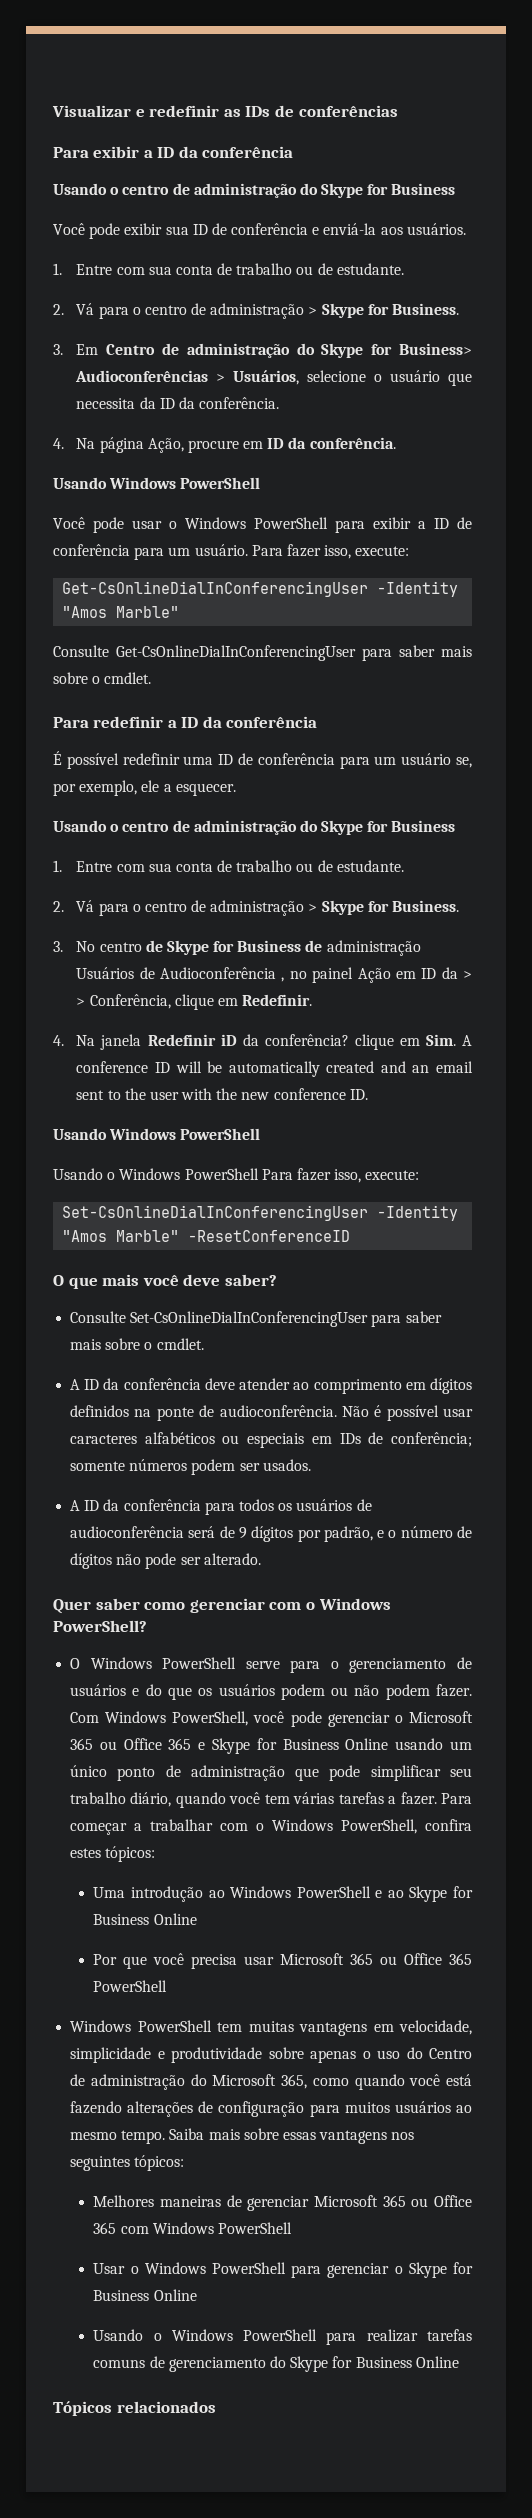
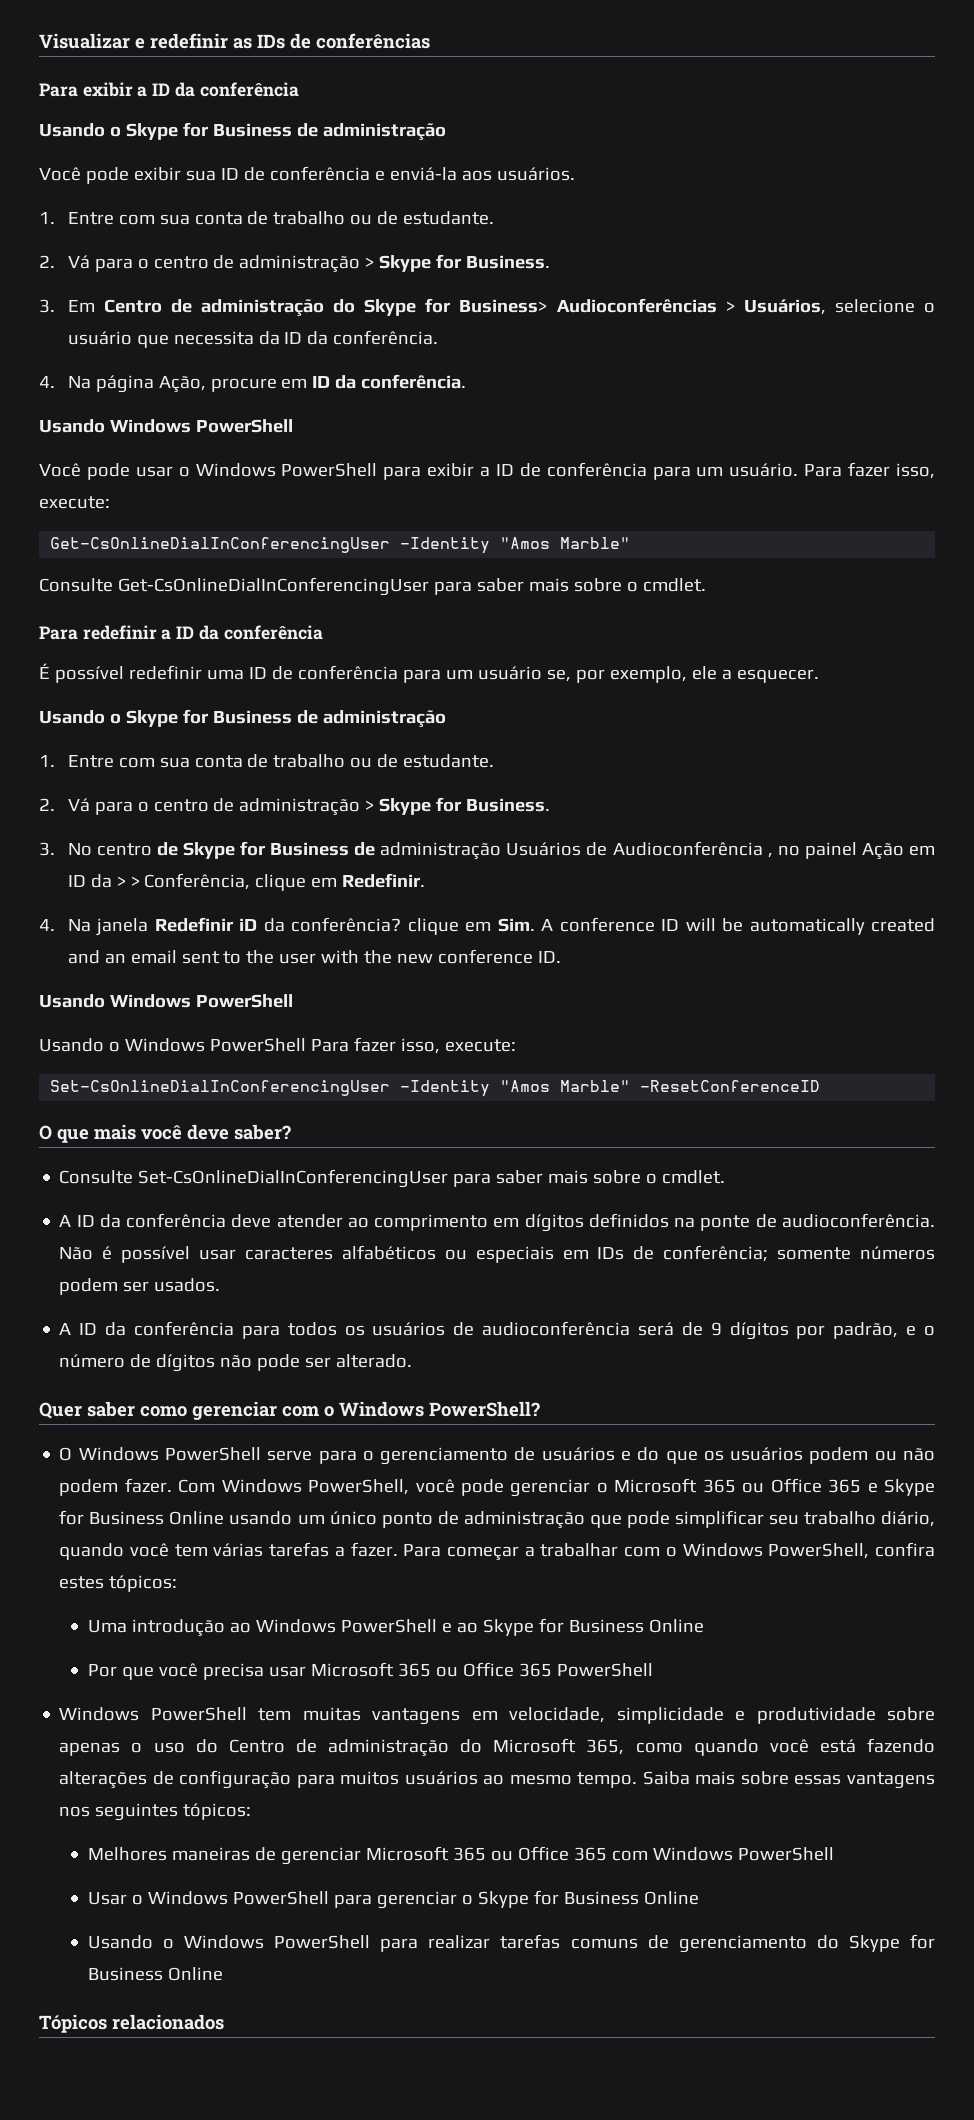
  Para exibir a ID da conferência
- Usando o centro de administração do Skype for Business
+ Usando o Skype for Business de administração
  É possível redefinir uma ID de conferência para um usuário se, por exemplo, ele a esquecer.
- Usando o centro de administração do Skype for Business
+ Usando o Skype for Business de administração

